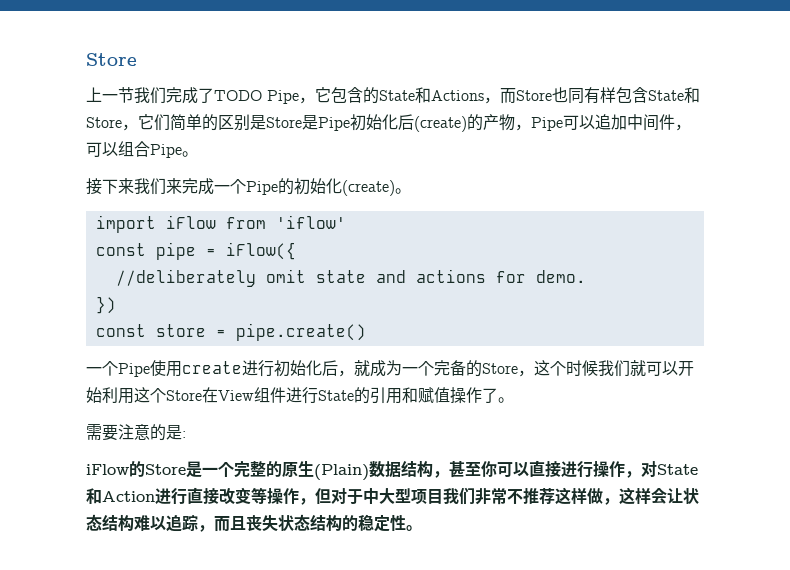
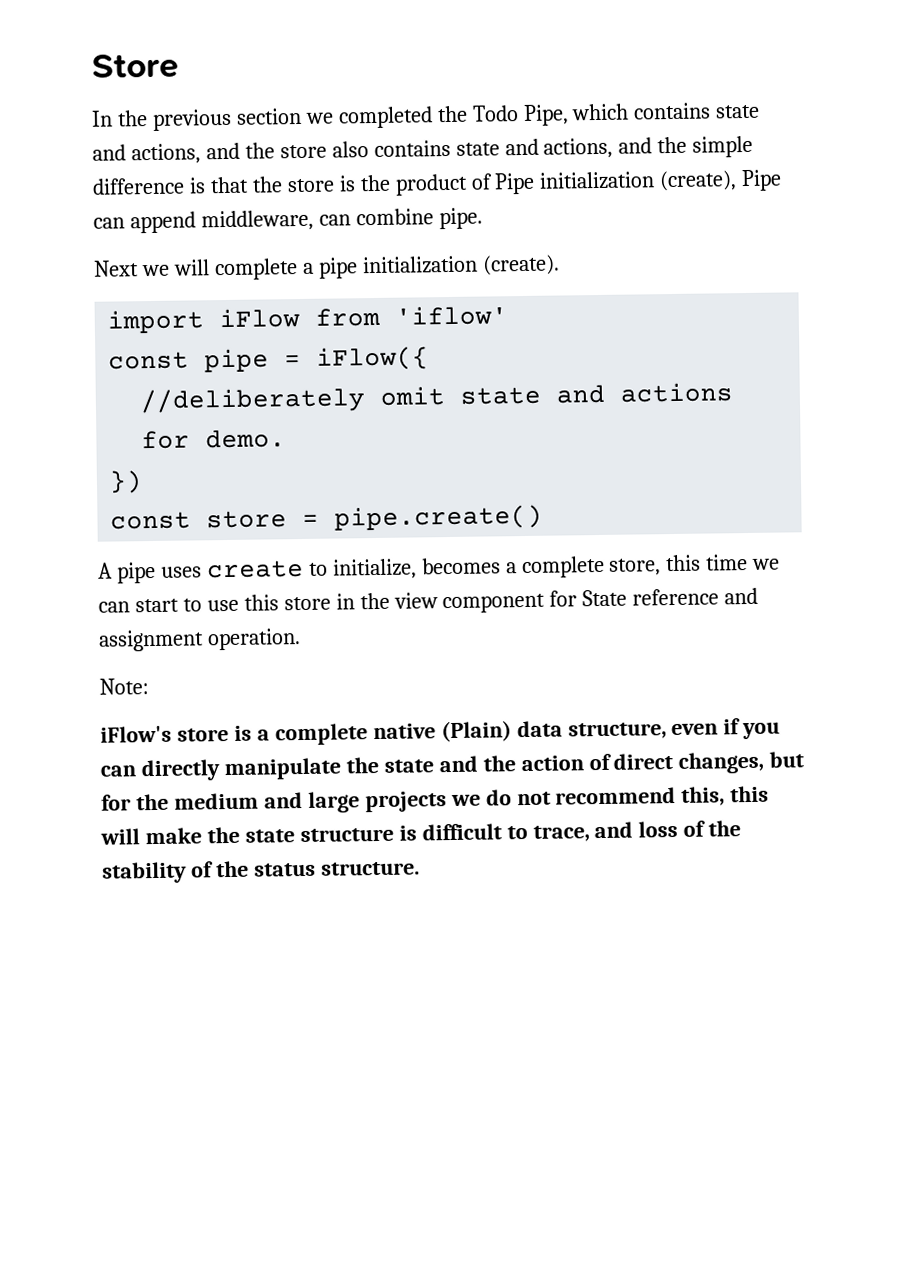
- 上一节我们完成了TODO Pipe，它包含的State和Actions，而Store也同有样包含State和Store，它们简单的区别是Store是Pipe初始化后(create)的产物，Pipe可以追加中间件，可以组合Pipe。
- 接下来我们来完成一个Pipe的初始化(create)。
+ In the previous section we completed the Todo Pipe, which contains state and actions, and the store also contains state and actions, and the simple difference is that the store is the product of Pipe initialization (create), Pipe can append middleware, can combine pipe.
+ Next we will complete a pipe initialization (create).
- 一个Pipe使用create进行初始化后，就成为一个完备的Store，这个时候我们就可以开始利用这个Store在View组件进行State的引用和赋值操作了。
- 需要注意的是:
- iFlow的Store是一个完整的原生(Plain)数据结构，甚至你可以直接进行操作，对State和Action进行直接改变等操作，但对于中大型项目我们非常不推荐这样做，这样会让状态结构难以追踪，而且丧失状态结构的稳定性。
+ A pipe uses create to initialize, becomes a complete store, this time we can start to use this store in the view component for State reference and assignment operation.
+ Note:
+ iFlow's store is a complete native (Plain) data structure, even if you can directly manipulate the state and the action of direct changes, but for the medium and large projects we do not recommend this, this will make the state structure is difficult to trace, and loss of the stability of the status structure.

